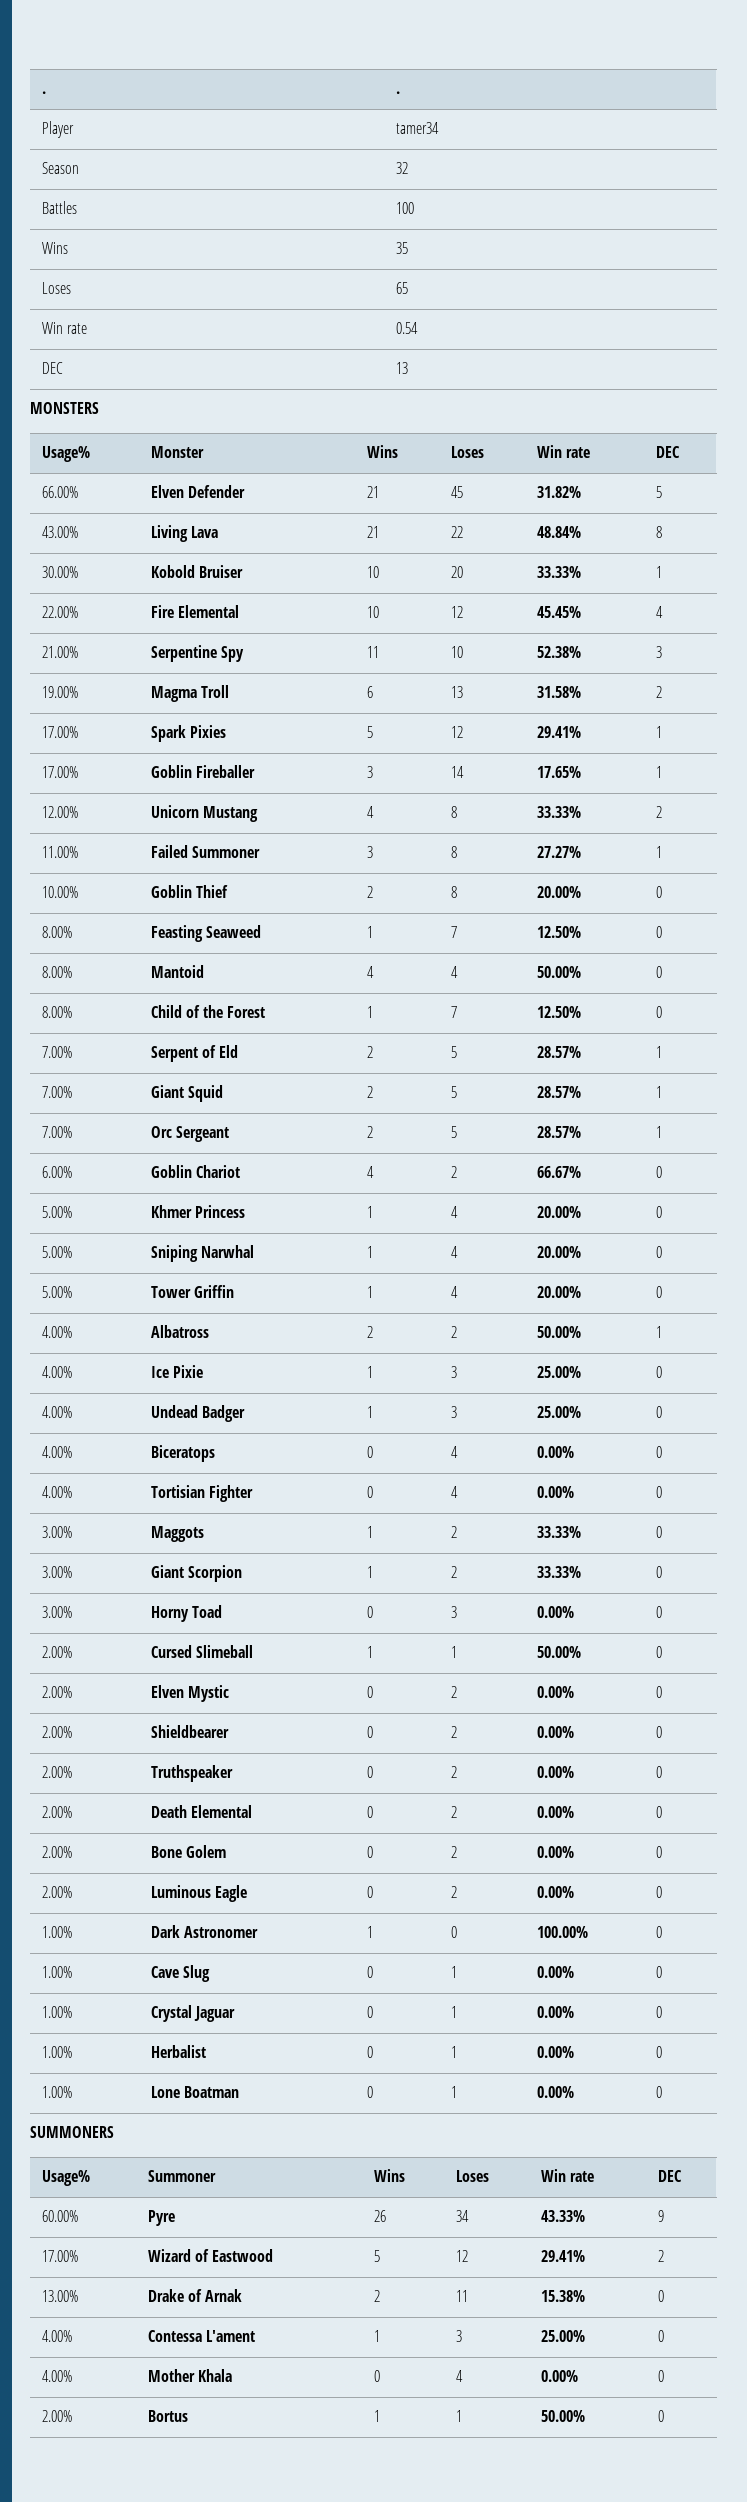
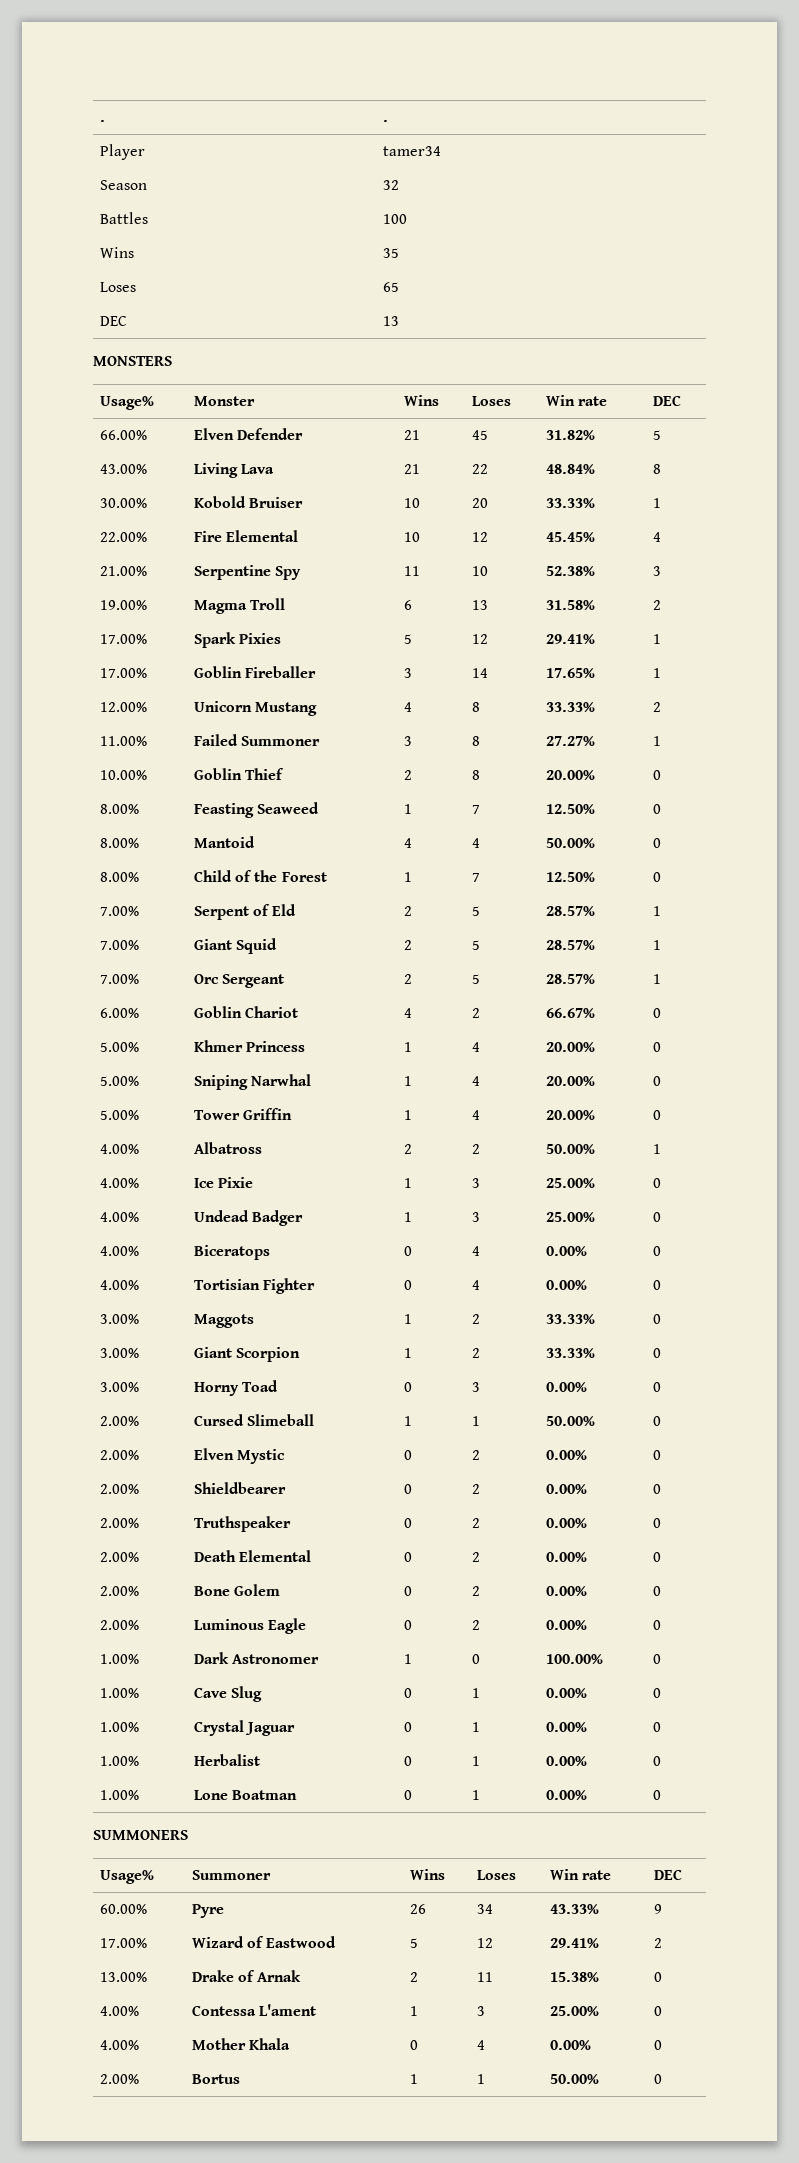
- Win rate | 0.54

